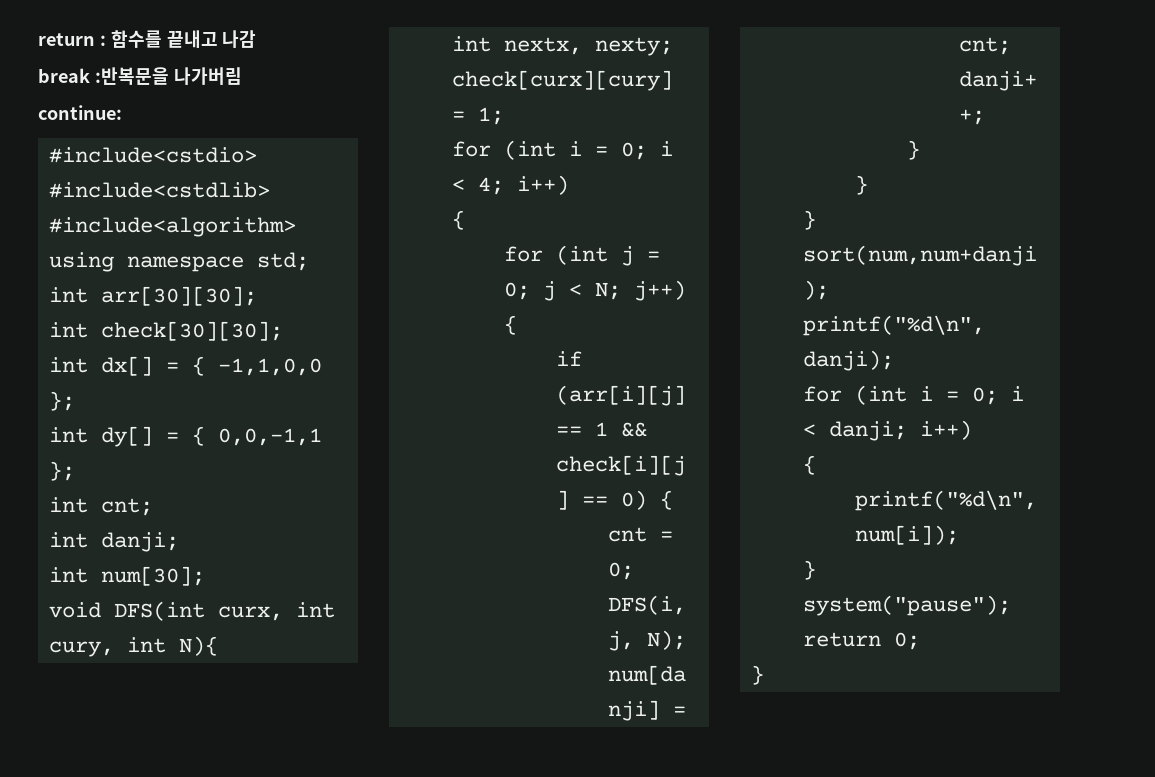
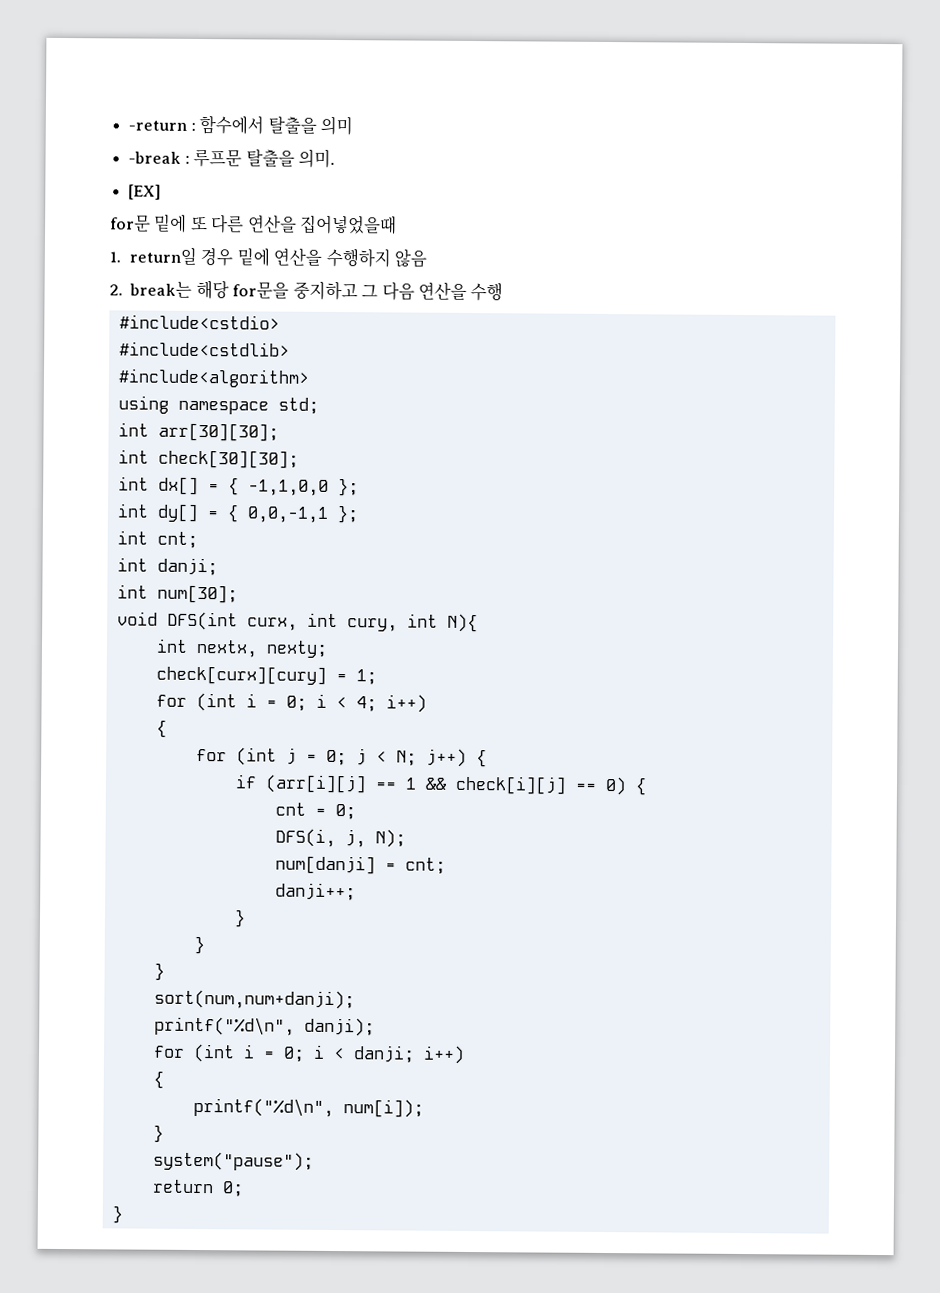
- return : 함수를 끝내고 나감
- break :반복문을 나가버림
- continue:
+ -return : 함수에서 탈출을 의미
+ -break : 루프문 탈출을 의미.
+ [EX]
+ for문 밑에 또 다른 연산을 집어넣었을때
+ 1. return일 경우 밑에 연산을 수행하지 않음
+ 2. break는 해당 for문을 중지하고 그 다음 연산을 수행

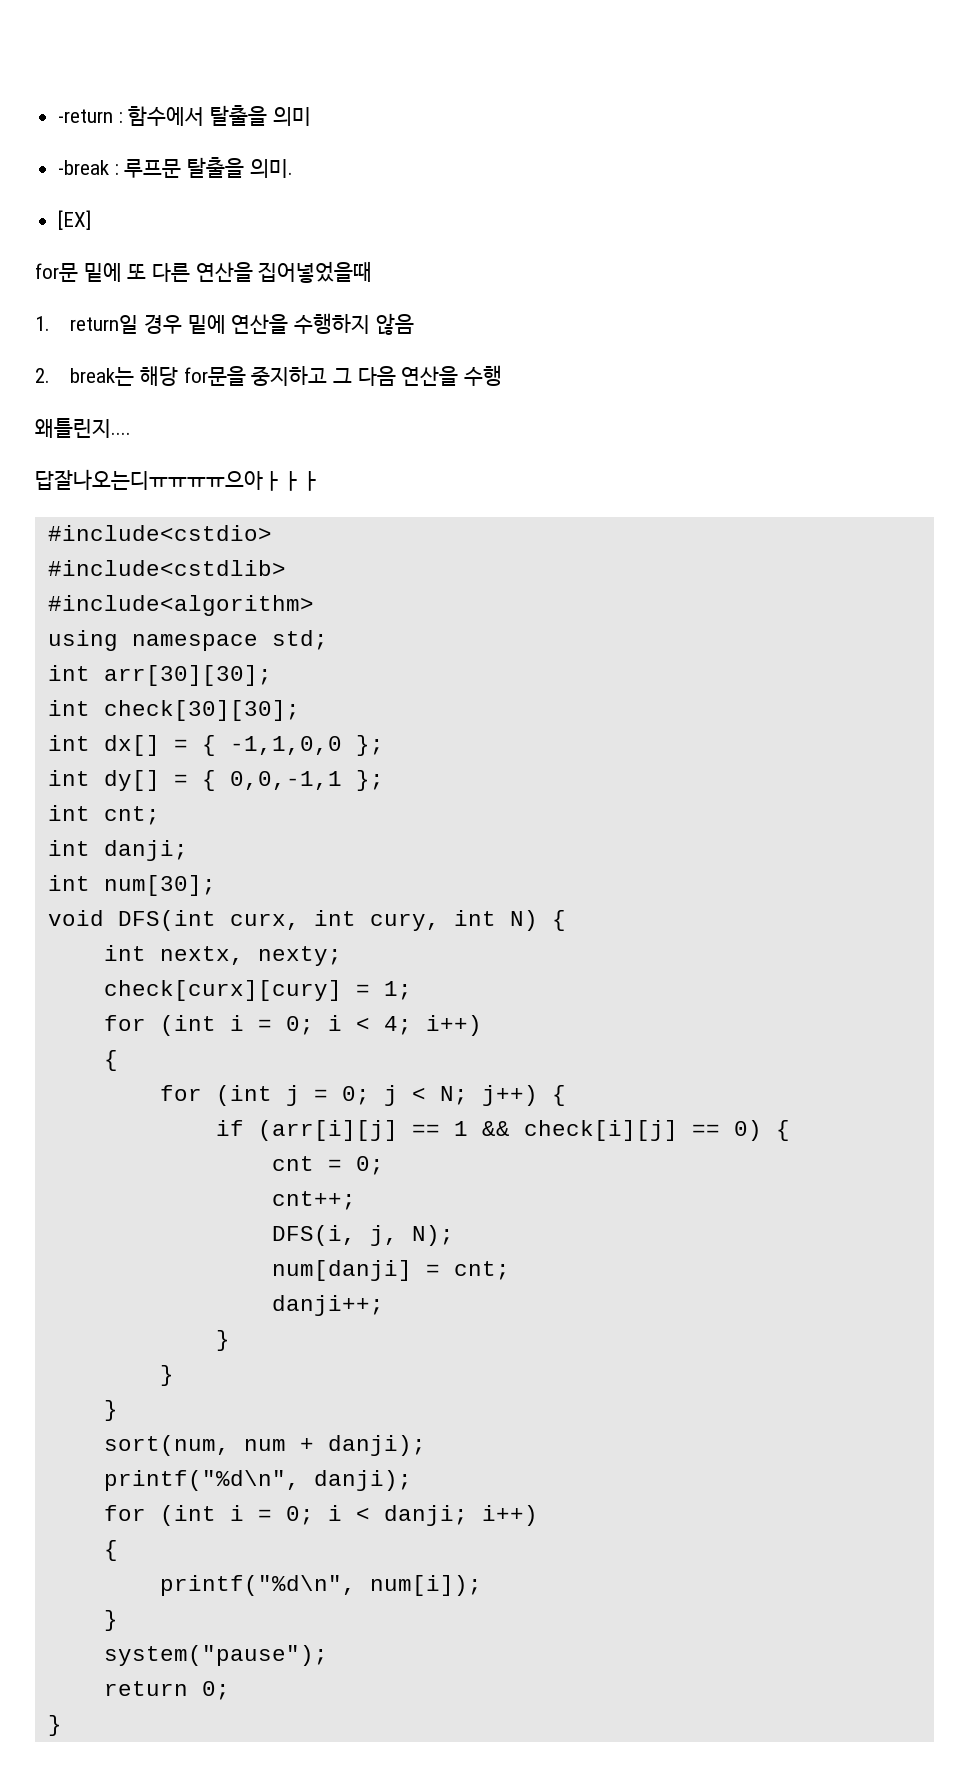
+ 왜틀린지....
+ 답잘나오는디ㅠㅠㅠㅠ으아ㅏㅏㅏ
- void DFS(int curx, int cury, int N){
+ void DFS(int curx, int cury, int N) {
+ cnt++;
- sort(num,num+danji);
+ sort(num, num + danji);

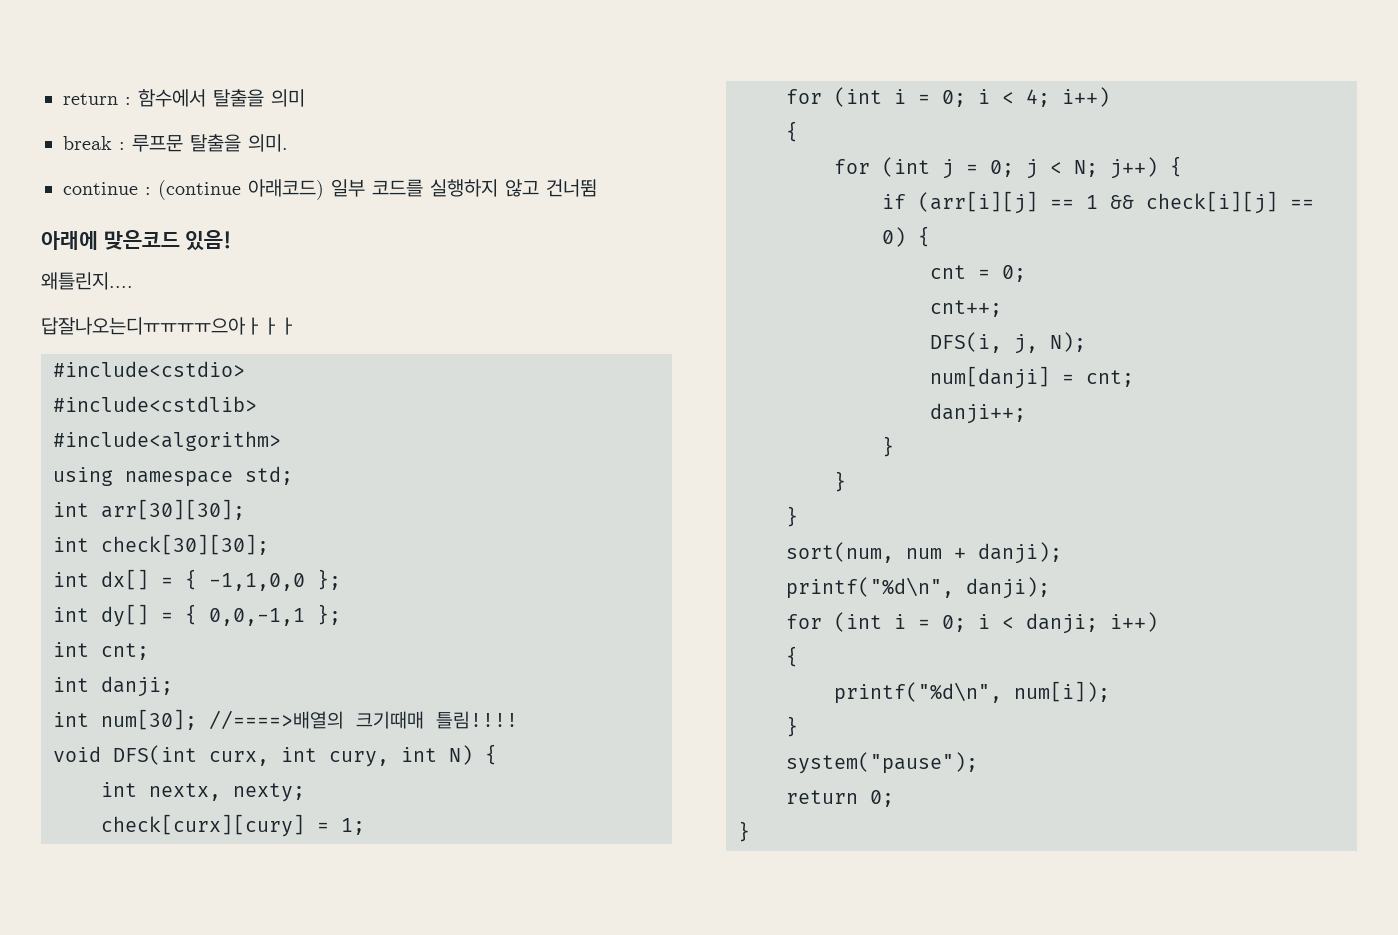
- -return : 함수에서 탈출을 의미
+ return : 함수에서 탈출을 의미
- -break : 루프문 탈출을 의미.
+ break : 루프문 탈출을 의미.
- [EX]
- for문 밑에 또 다른 연산을 집어넣었을때
- 1. return일 경우 밑에 연산을 수행하지 않음
- 2. break는 해당 for문을 중지하고 그 다음 연산을 수행
+ continue : (continue 아래코드) 일부 코드를 실행하지 않고 건너뜀
+ 아래에 맞은코드 있음!
- int num[30];
+ int num[30]; //====>배열의 크기때매 틀림!!!!

